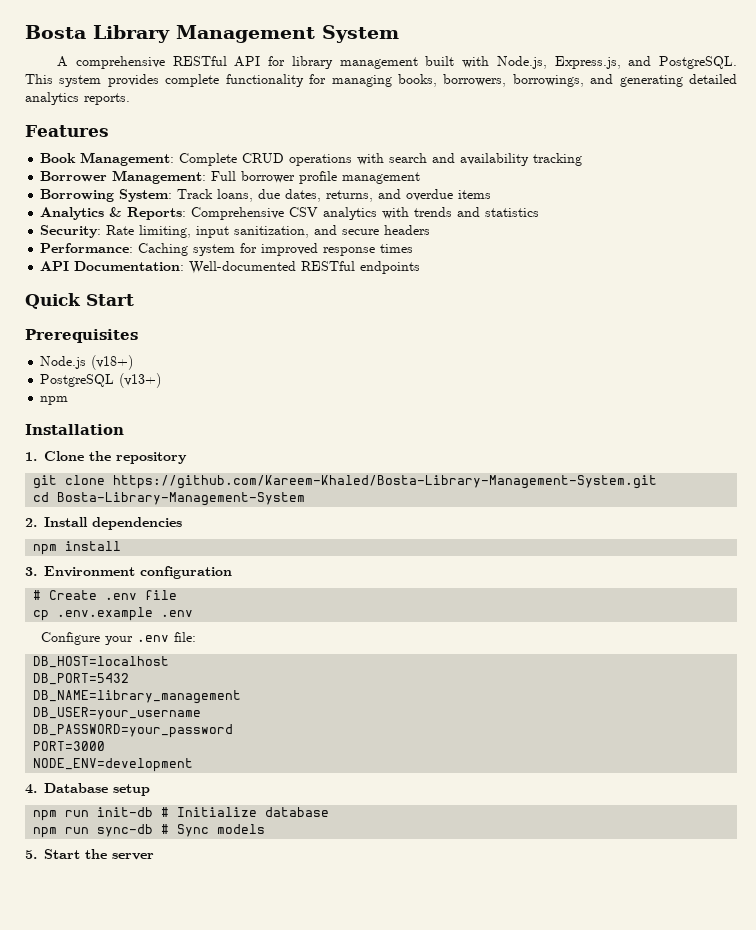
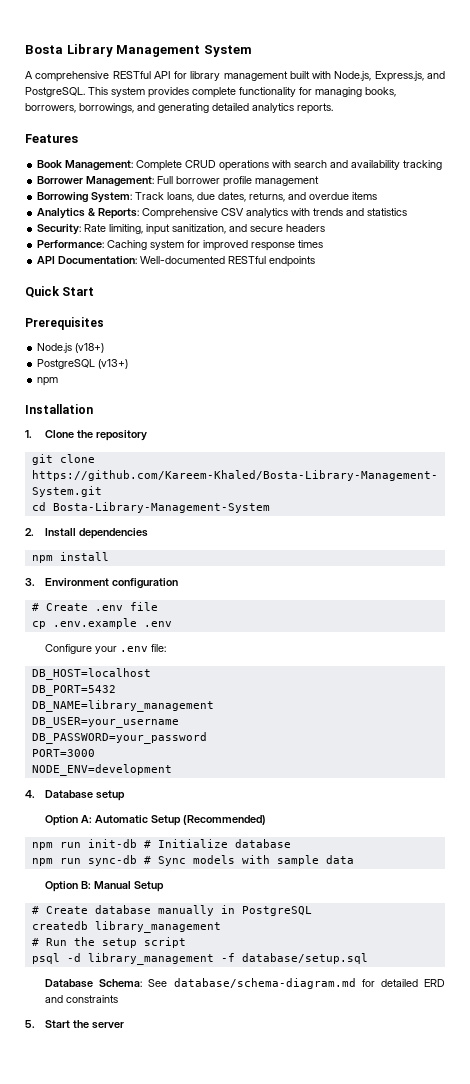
+ Option A: Automatic Setup (Recommended)
- npm run sync-db # Sync models
+ npm run sync-db # Sync models with sample data
+ Option B: Manual Setup
+ # Create database manually in PostgreSQL
+ createdb library_management
+ # Run the setup script
+ psql -d library_management -f database/setup.sql
+ Database Schema: See database/schema-diagram.md for detailed ERD and constraints

